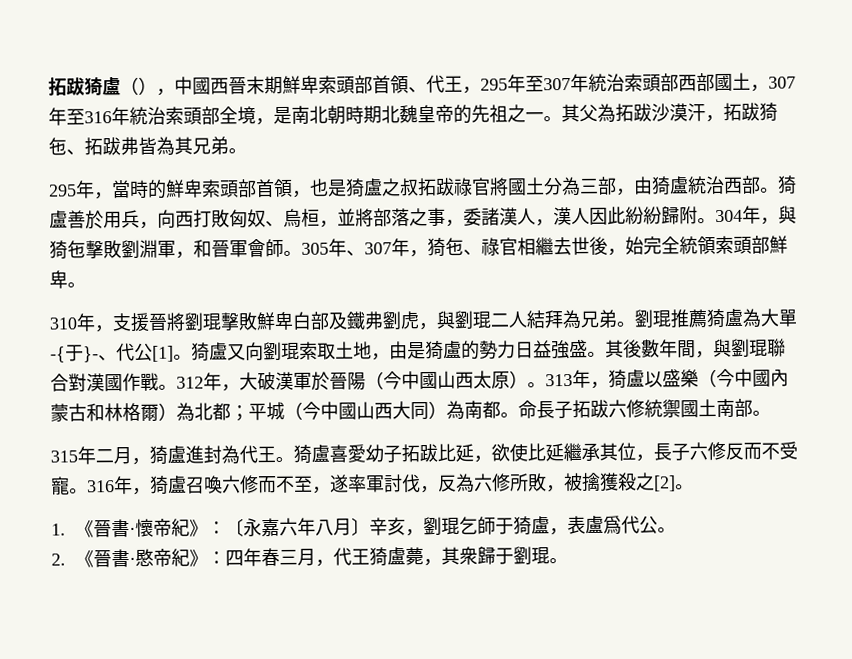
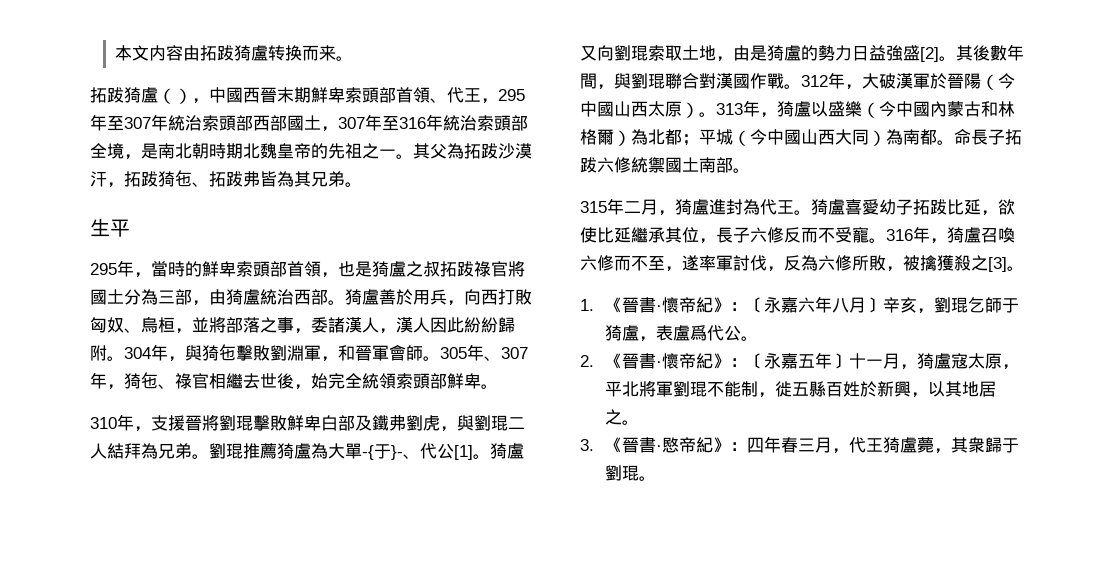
+ 本文内容由拓跋猗盧转换而来。
+ 生平
- 猗盧又向劉琨索取土地，由是猗盧的勢力日益強盛。
+ 猗盧又向劉琨索取土地，由是猗盧的勢力日益強盛[2]。
- 316年，猗盧召喚六修而不至，遂率軍討伐，反為六修所敗，被擒獲殺之[2]。
+ 316年，猗盧召喚六修而不至，遂率軍討伐，反為六修所敗，被擒獲殺之[3]。
- 2.《晉書·愍帝紀》：四年春三月，代王猗盧薨，其衆歸于劉琨。
+ 2.《晉書·懷帝紀》：〔永嘉五年〕十一月，猗盧寇太原，平北將軍劉琨不能制，徙五縣百姓於新興，以其地居之。
+ 3.《晉書·愍帝紀》：四年春三月，代王猗盧薨，其衆歸于劉琨。

